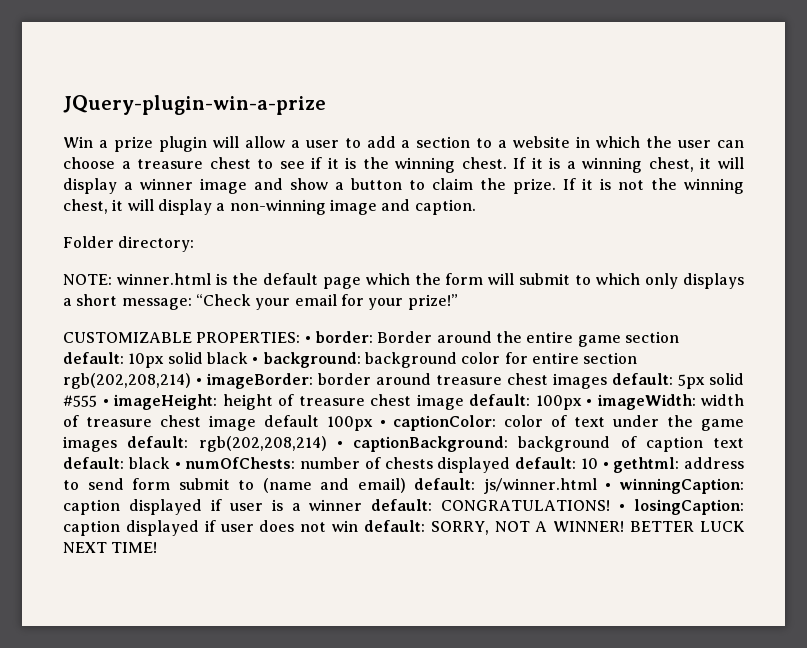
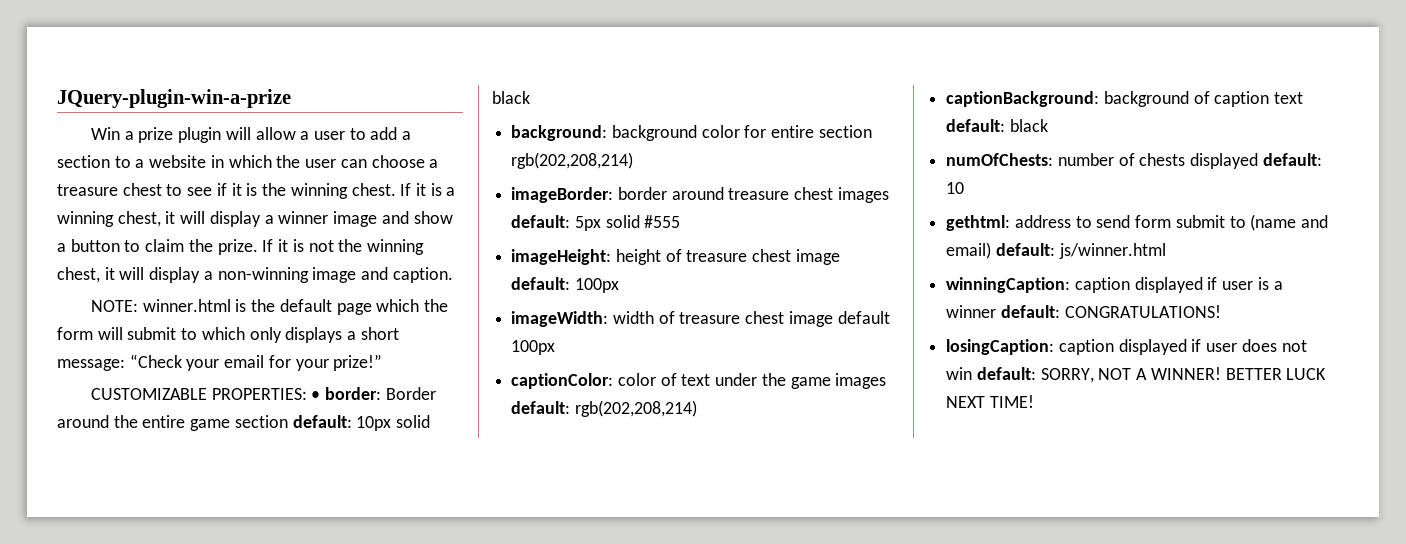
- Folder directory:
- 10px solid black • background:
+ 10px solid black
+ background:
- background color for entire section rgb(202,208,214) • imageBorder:
+ background color for entire section rgb(202,208,214)
+ imageBorder:
- 5px solid #555 • imageHeight:
+ 5px solid #555
+ imageHeight:
- height of treasure chest image default: 100px • imageWidth:
+ height of treasure chest image default: 100px
+ imageWidth:
- width of treasure chest image default 100px • captionColor:
+ width of treasure chest image default 100px
+ captionColor:
- color of text under the game images default: rgb(202,208,214) • captionBackground:
+ color of text under the game images default: rgb(202,208,214)
+ captionBackground:
- background of caption text default: black • numOfChests:
+ background of caption text default: black
+ numOfChests:
- 10 • gethtml:
+ 10
+ gethtml:
- js/winner.html • winningCaption:
+ js/winner.html
+ winningCaption:
- CONGRATULATIONS! • losingCaption:
+ CONGRATULATIONS!
+ losingCaption:

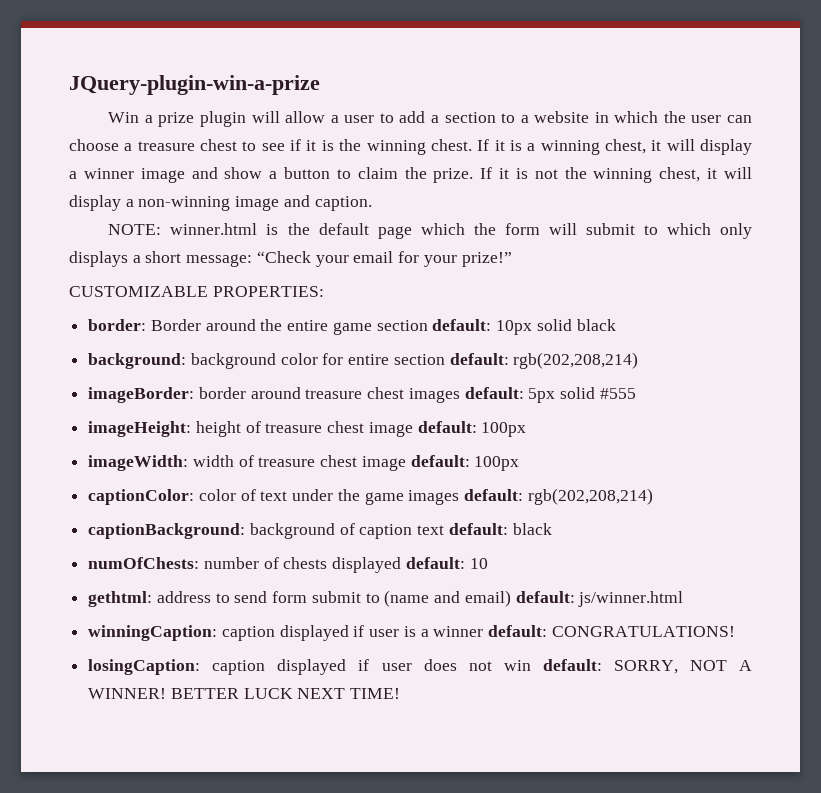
- CUSTOMIZABLE PROPERTIES: • border: Border around the entire game section default: 10px solid black
+ CUSTOMIZABLE PROPERTIES:
+ border: Border around the entire game section default: 10px solid black
- background: background color for entire section rgb(202,208,214)
+ background: background color for entire section default: rgb(202,208,214)
- imageWidth: width of treasure chest image default 100px
+ imageWidth: width of treasure chest image default: 100px

